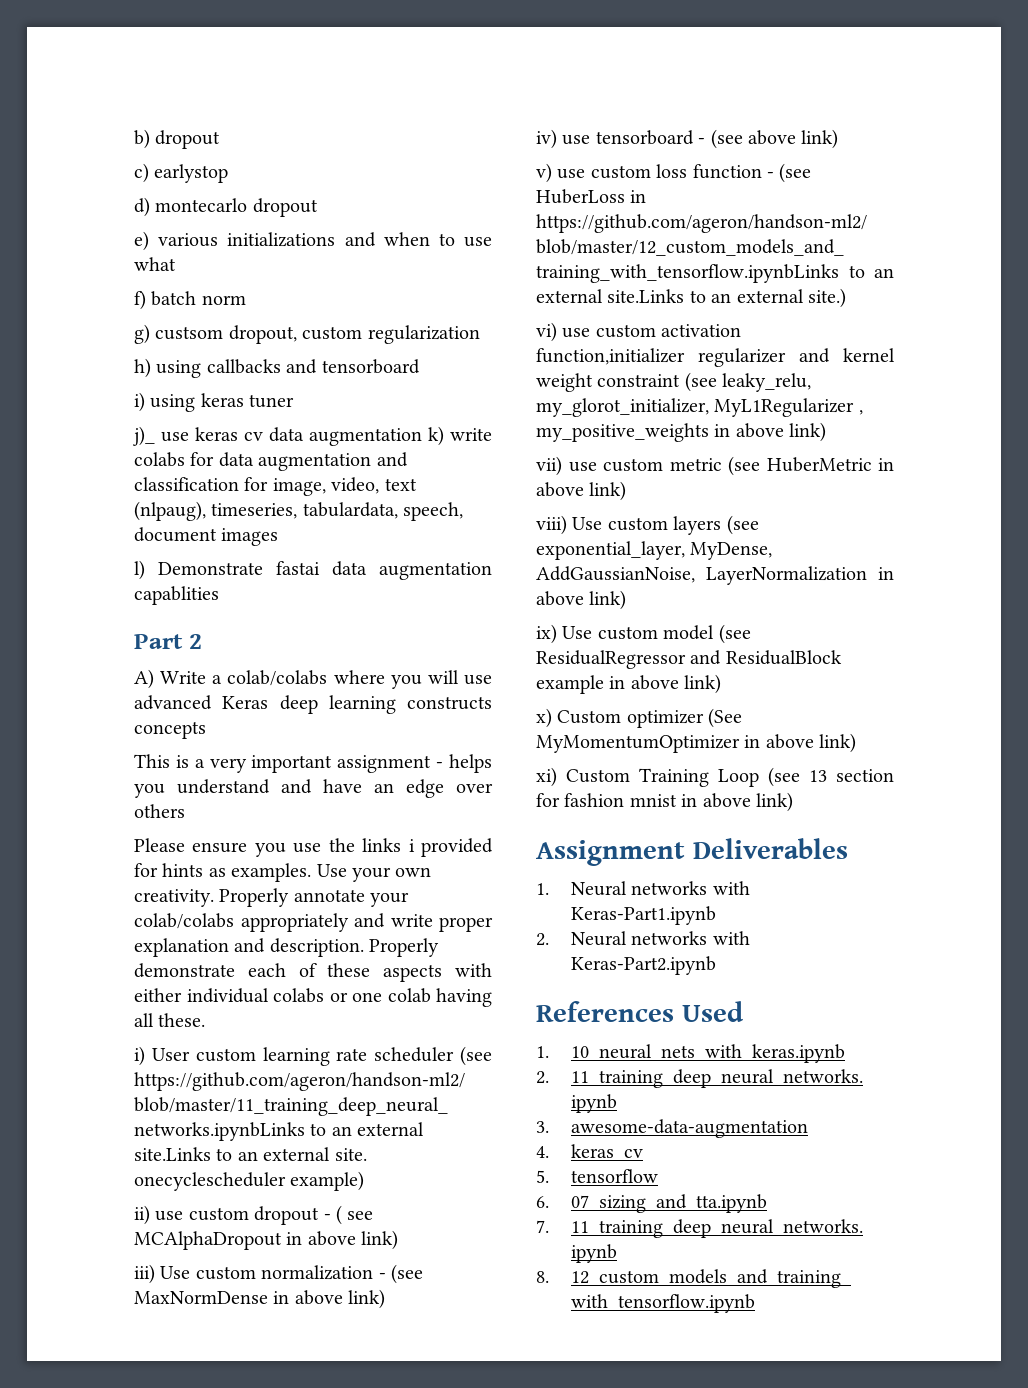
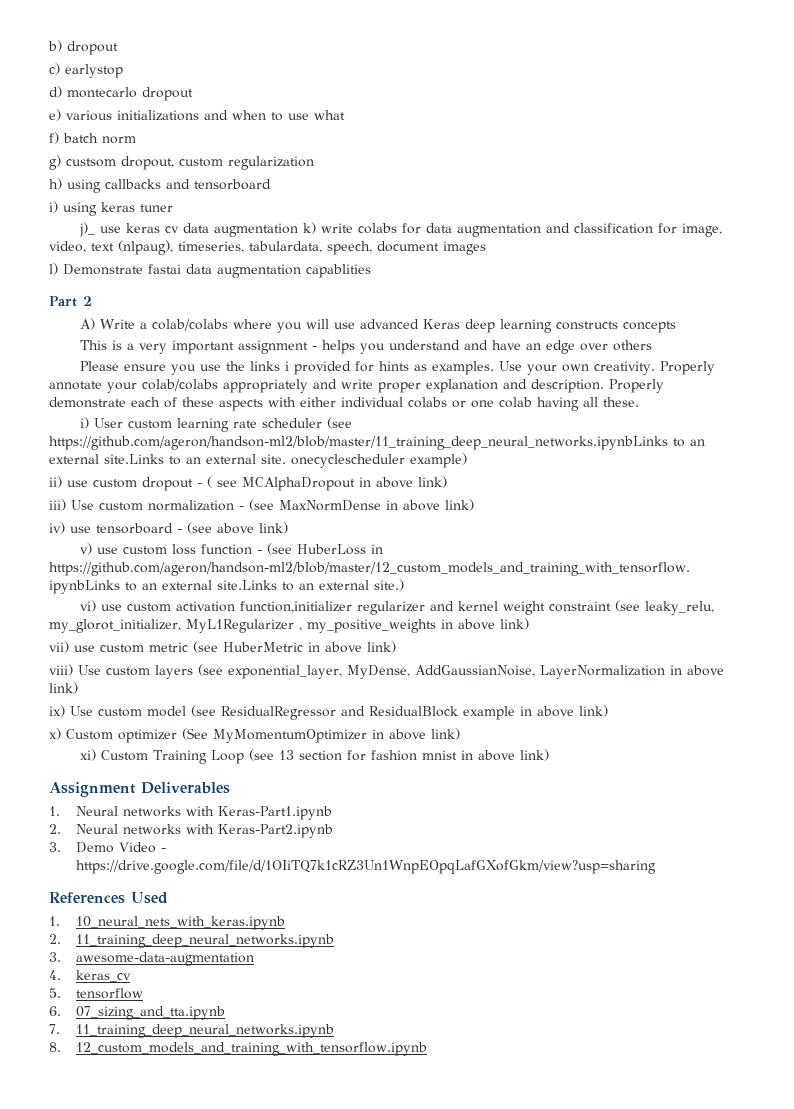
+ 3. Demo Video - https://drive.google.com/file/d/1OIiTQ7k1cRZ3Un1WnpEOpqLafGXofGkm/view?usp=sharing

